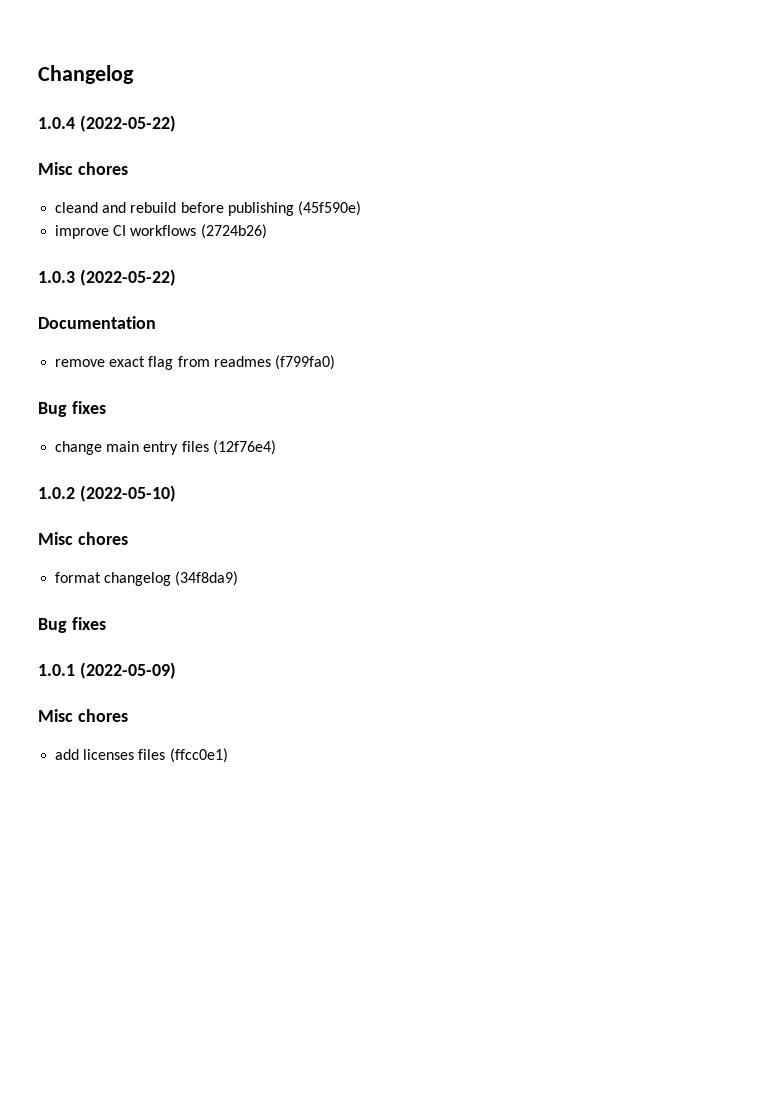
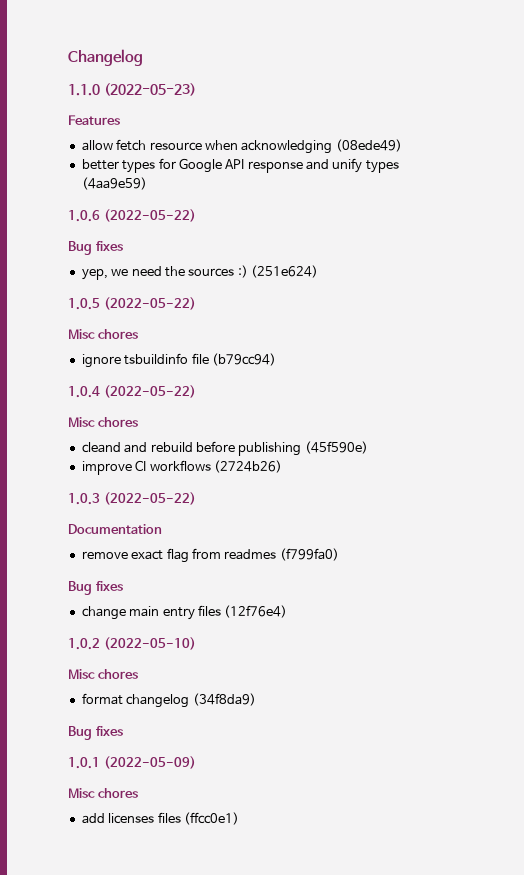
+ 1.1.0 (2022-05-23)
+ Features
+ allow fetch resource when acknowledging (08ede49)
+ better types for Google API response and unify types (4aa9e59)
+ 1.0.6 (2022-05-22)
+ Bug fixes
+ yep, we need the sources :) (251e624)
+ 1.0.5 (2022-05-22)
+ Misc chores
+ ignore tsbuildinfo file (b79cc94)

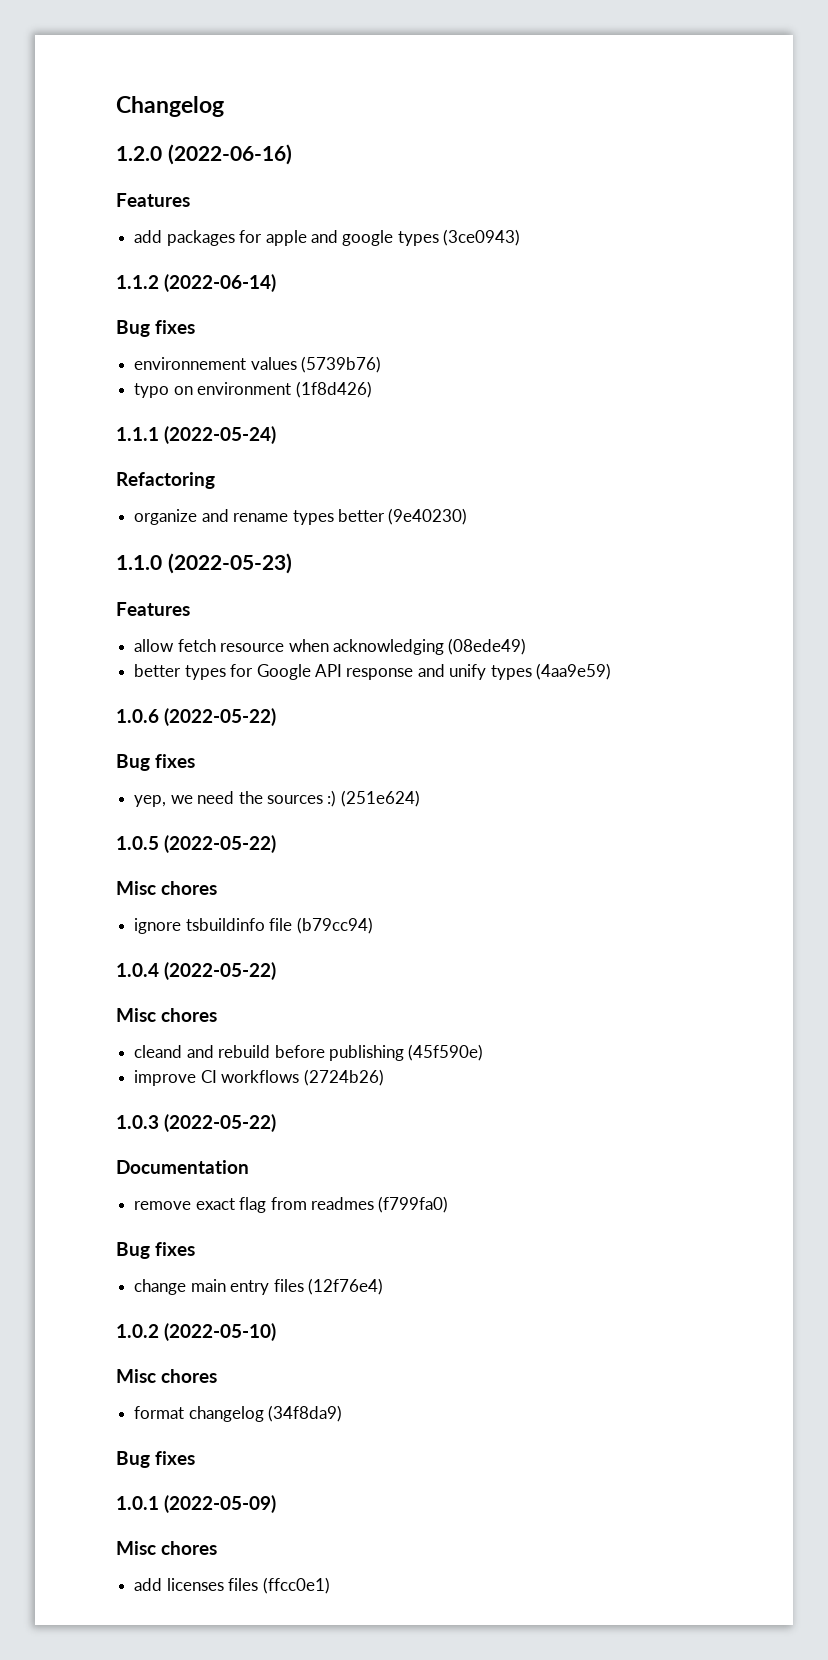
+ 1.2.0 (2022-06-16)
+ Features
+ add packages for apple and google types (3ce0943)
+ 1.1.2 (2022-06-14)
+ Bug fixes
+ environnement values (5739b76)
+ typo on environment (1f8d426)
+ 1.1.1 (2022-05-24)
+ Refactoring
+ organize and rename types better (9e40230)

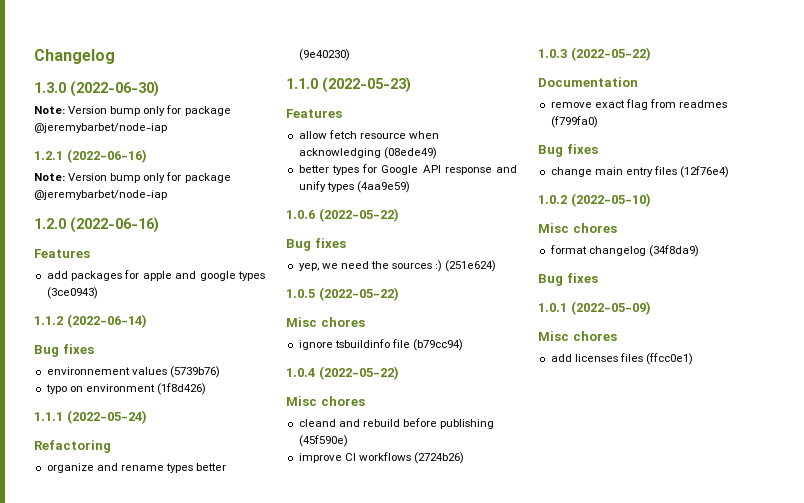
+ 1.3.0 (2022-06-30)
+ Note: Version bump only for package @jeremybarbet/node-iap
+ 1.2.1 (2022-06-16)
+ Note: Version bump only for package @jeremybarbet/node-iap

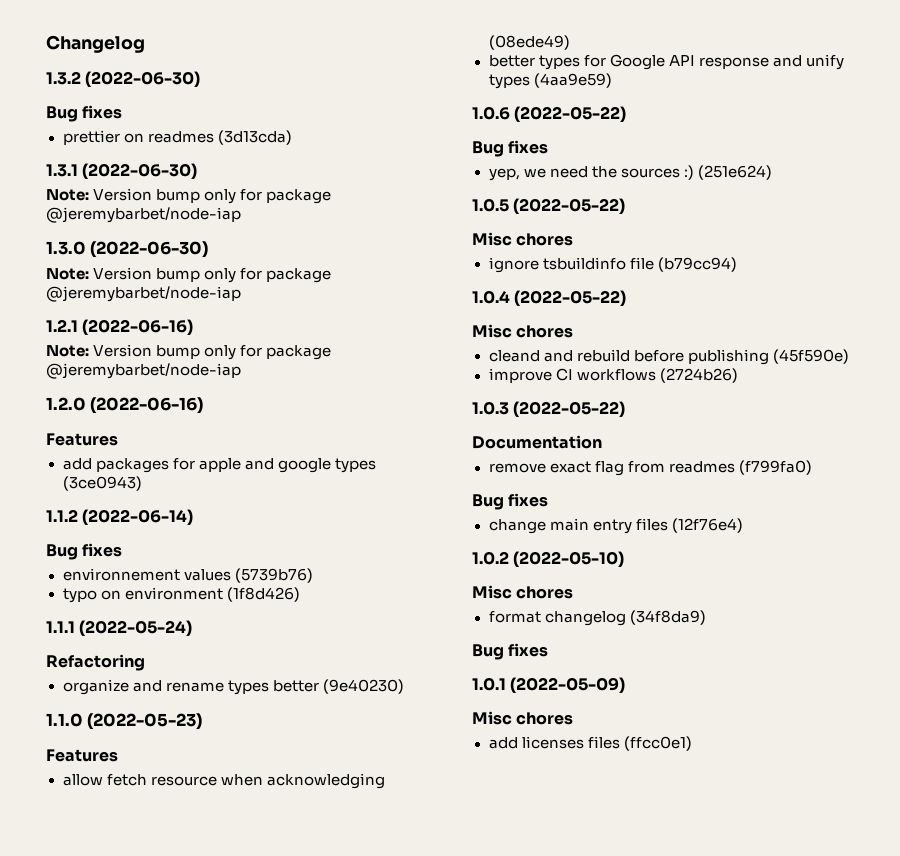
+ 1.3.2 (2022-06-30)
+ Bug fixes
+ prettier on readmes (3d13cda)
+ 1.3.1 (2022-06-30)
+ Note: Version bump only for package @jeremybarbet/node-iap

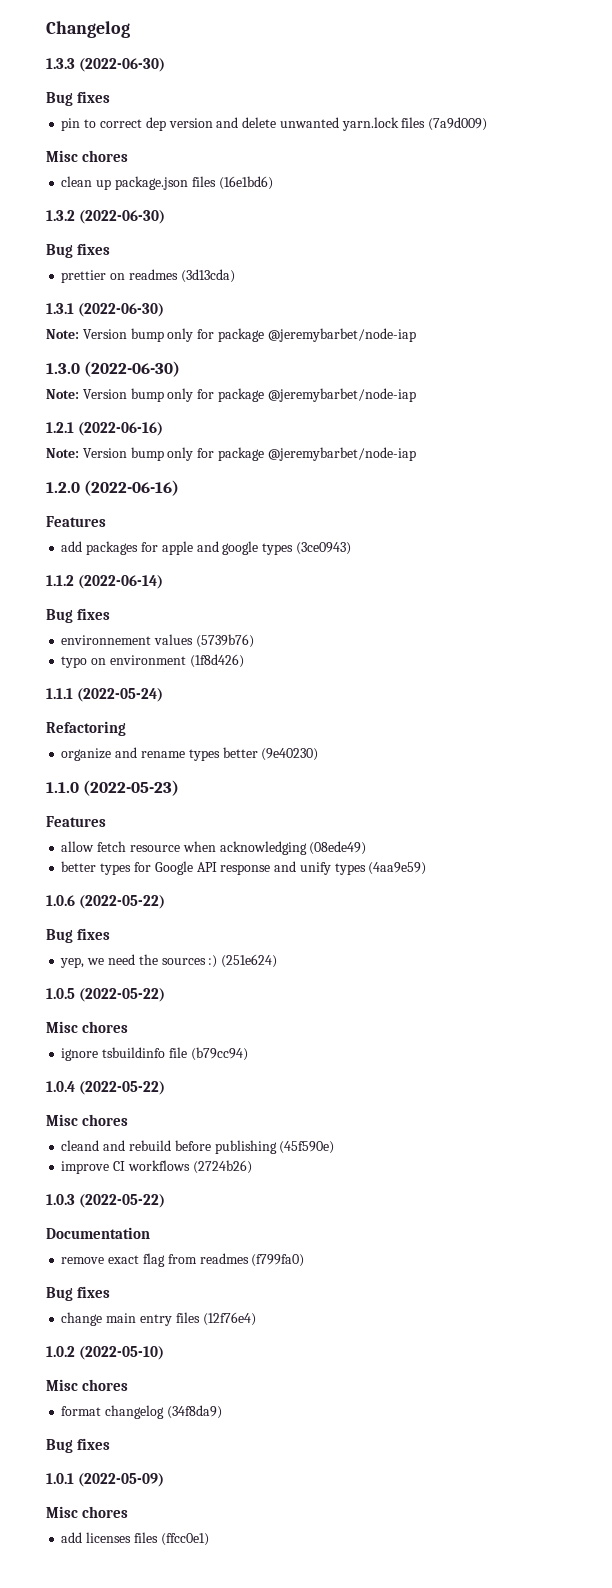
+ 1.3.3 (2022-06-30)
+ Bug fixes
+ pin to correct dep version and delete unwanted yarn.lock files (7a9d009)
+ Misc chores
+ clean up package.json files (16e1bd6)

